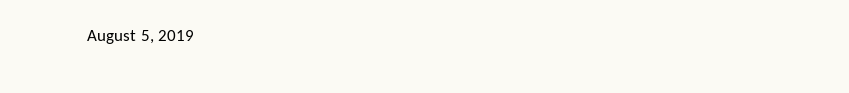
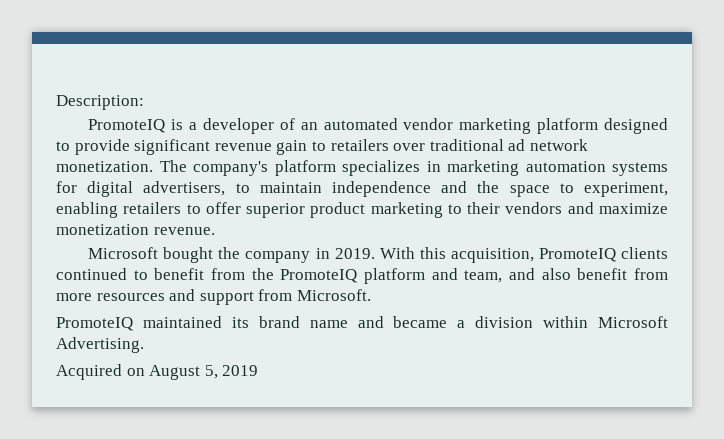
- August 5, 2019
+ Description:
+ PromoteIQ is a developer of an automated vendor marketing platform designed to provide significant revenue gain to retailers over traditional ad network monetization. The company's platform specializes in marketing automation systems for digital advertisers, to maintain independence and the space to experiment, enabling retailers to offer superior product marketing to their vendors and maximize monetization revenue.
+ Microsoft bought the company in 2019. With this acquisition, PromoteIQ clients continued to benefit from the PromoteIQ platform and team, and also benefit from more resources and support from Microsoft.
+ PromoteIQ maintained its brand name and became a division within Microsoft Advertising.
+ Acquired on August 5, 2019

